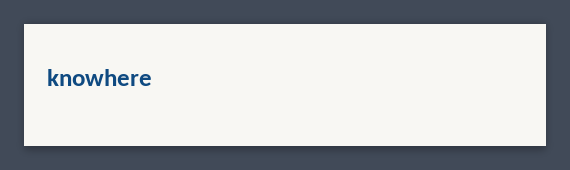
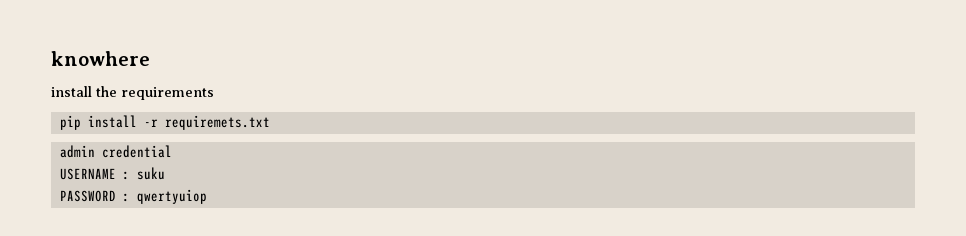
+ install the requirements
+ pip install -r requiremets.txt
+ admin credential
+ USERNAME : suku
+ PASSWORD : qwertyuiop

